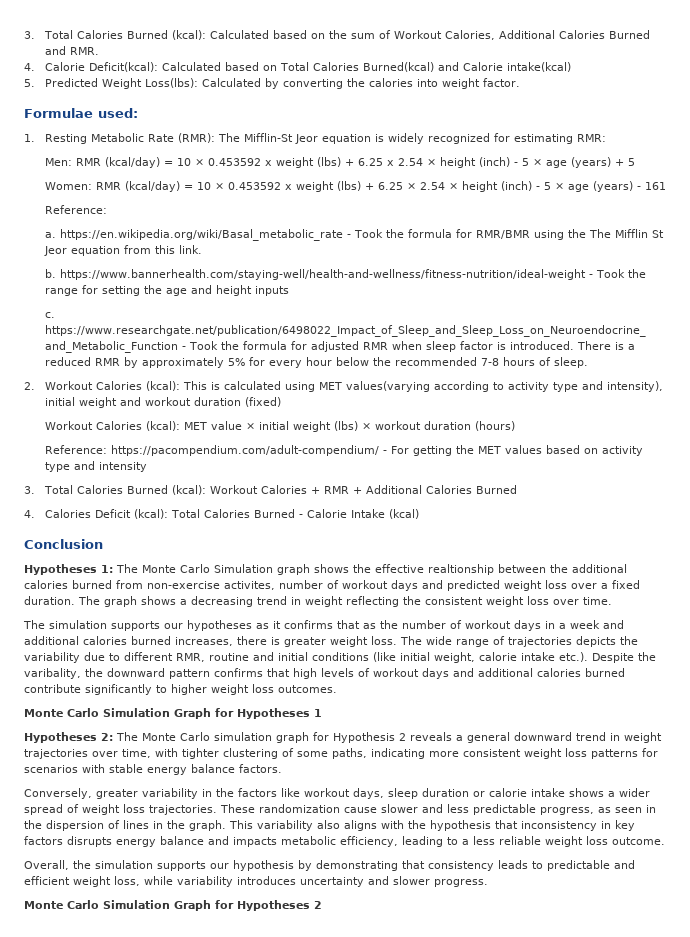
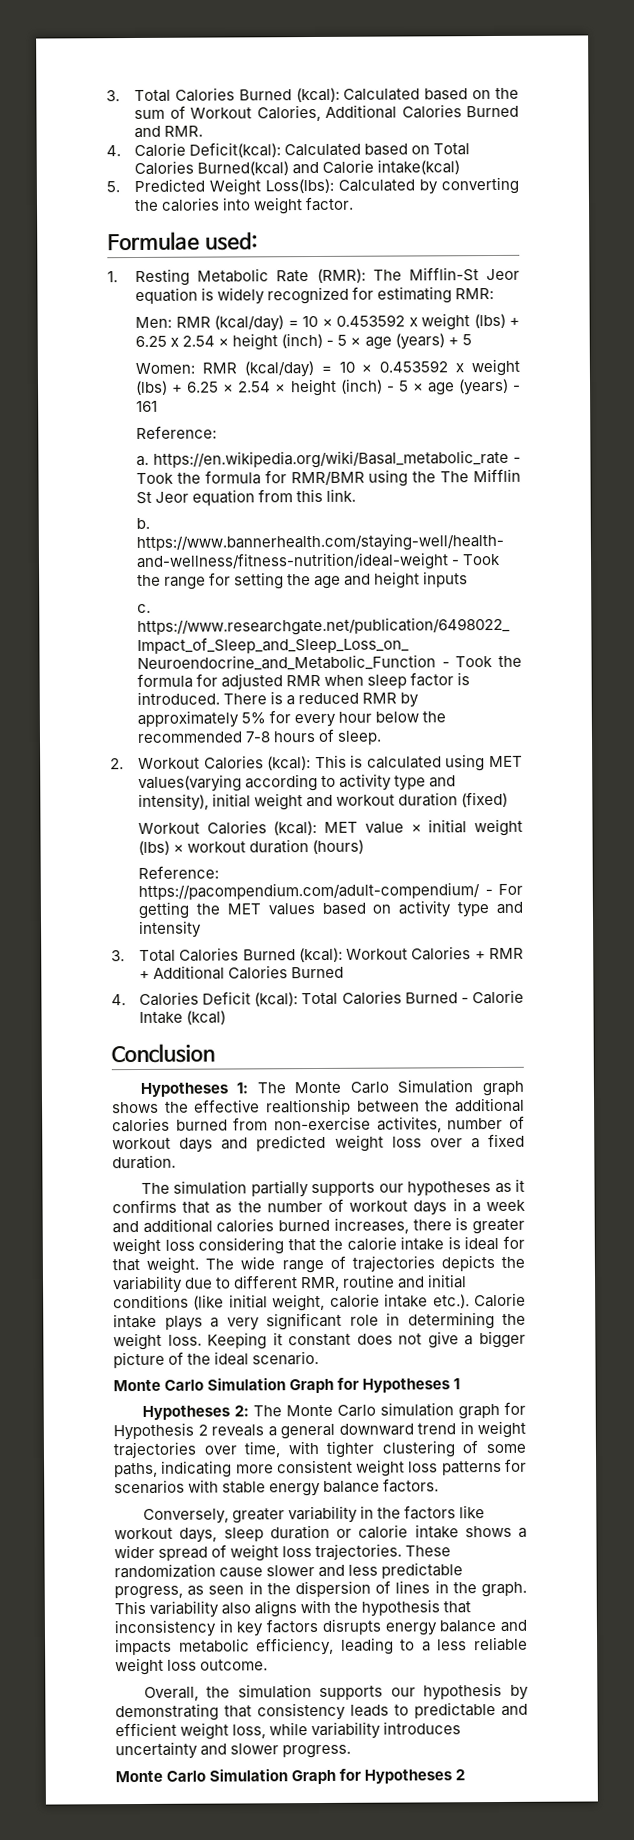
- The graph shows a decreasing trend in weight reflecting the consistent weight loss over time.
- The simulation supports our hypotheses as it confirms that as the number of workout days in a week and additional calories burned increases, there is greater weight loss.
+ The simulation partially supports our hypotheses as it confirms that as the number of workout days in a week and additional calories burned increases, there is greater weight loss considering that the calorie intake is ideal for that weight.
- The wide range of trajectories depicts the variability due to different RMR, routine and initial conditions (like initial weight, calorie intake etc.). Despite the varibality, the downward pattern confirms that high levels of workout days and additional calories burned contribute significantly to higher weight loss outcomes.
+ The wide range of trajectories depicts the variability due to different RMR, routine and initial conditions (like initial weight, calorie intake etc.). Calorie intake plays a very significant role in determining the weight loss. Keeping it constant does not give a bigger picture of the ideal scenario.

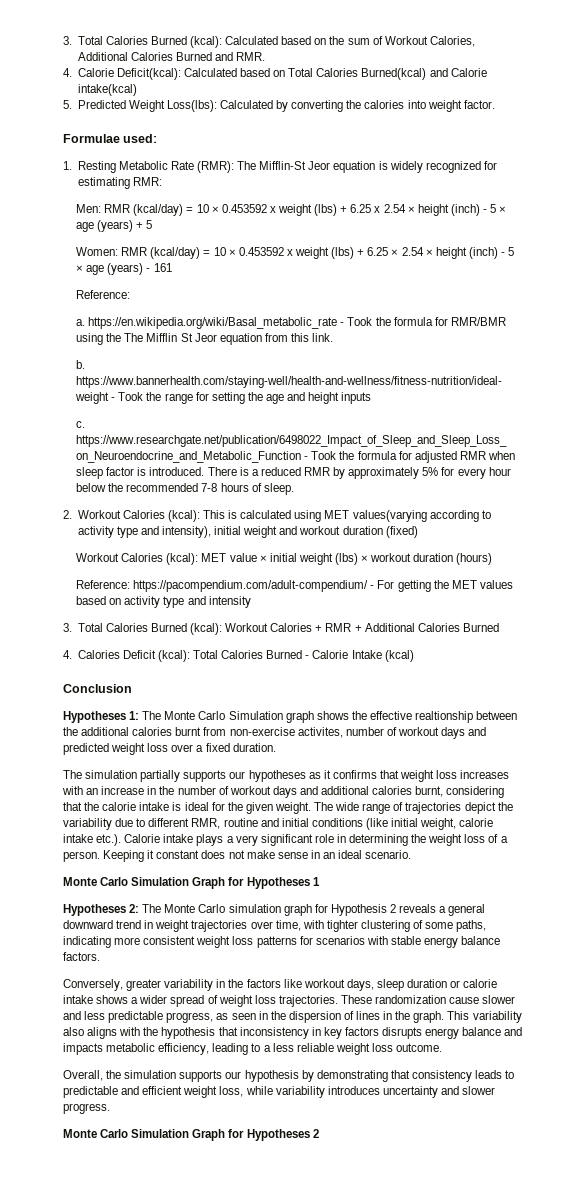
- Hypotheses 1: The Monte Carlo Simulation graph shows the effective realtionship between the additional calories burned from non-exercise activites, number of workout days and predicted weight loss over a fixed duration.
+ Hypotheses 1: The Monte Carlo Simulation graph shows the effective realtionship between the additional calories burnt from non-exercise activites, number of workout days and predicted weight loss over a fixed duration.
- The simulation partially supports our hypotheses as it confirms that as the number of workout days in a week and additional calories burned increases, there is greater weight loss considering that the calorie intake is ideal for that weight.
+ The simulation partially supports our hypotheses as it confirms that weight loss increases with an increase in the number of workout days and additional calories burnt, considering that the calorie intake is ideal for the given weight.
- The wide range of trajectories depicts the variability due to different RMR, routine and initial conditions (like initial weight, calorie intake etc.). Calorie intake plays a very significant role in determining the weight loss.
+ The wide range of trajectories depict the variability due to different RMR, routine and initial conditions (like initial weight, calorie intake etc.). Calorie intake plays a very significant role in determining the weight loss of a person.
- Keeping it constant does not give a bigger picture of the ideal scenario.
+ Keeping it constant does not make sense in an ideal scenario.

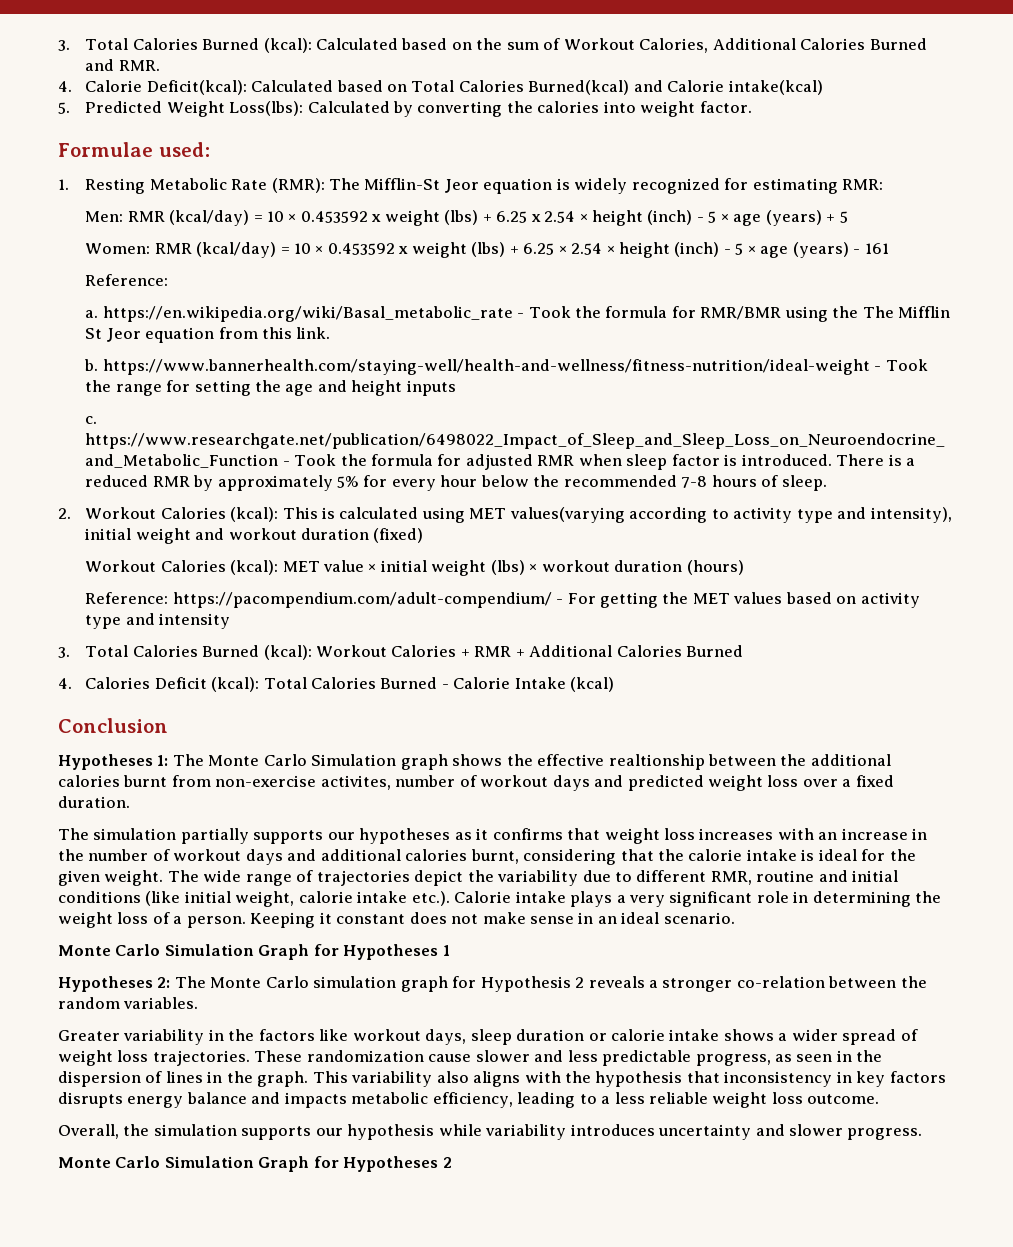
- Hypotheses 2: The Monte Carlo simulation graph for Hypothesis 2 reveals a general downward trend in weight trajectories over time, with tighter clustering of some paths, indicating more consistent weight loss patterns for scenarios with stable energy balance factors.
- Conversely, greater variability in the factors like workout days, sleep duration or calorie intake shows a wider spread of weight loss trajectories.
+ Hypotheses 2: The Monte Carlo simulation graph for Hypothesis 2 reveals a stronger co-relation between the random variables.
+ Greater variability in the factors like workout days, sleep duration or calorie intake shows a wider spread of weight loss trajectories.
- Overall, the simulation supports our hypothesis by demonstrating that consistency leads to predictable and efficient weight loss, while variability introduces uncertainty and slower progress.
+ Overall, the simulation supports our hypothesis while variability introduces uncertainty and slower progress.

